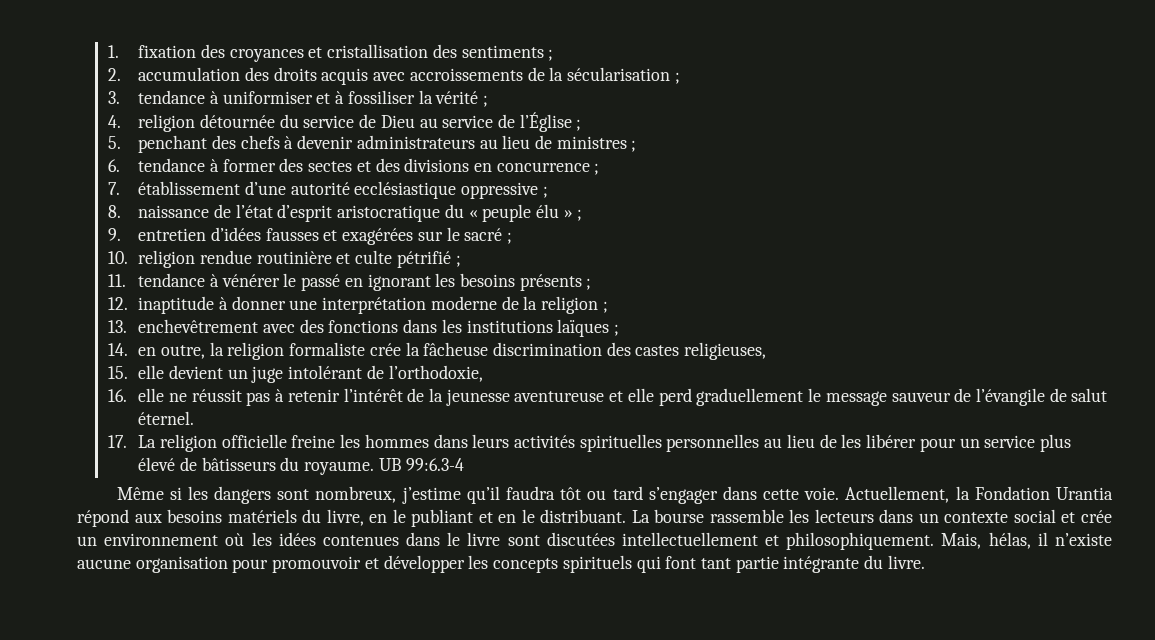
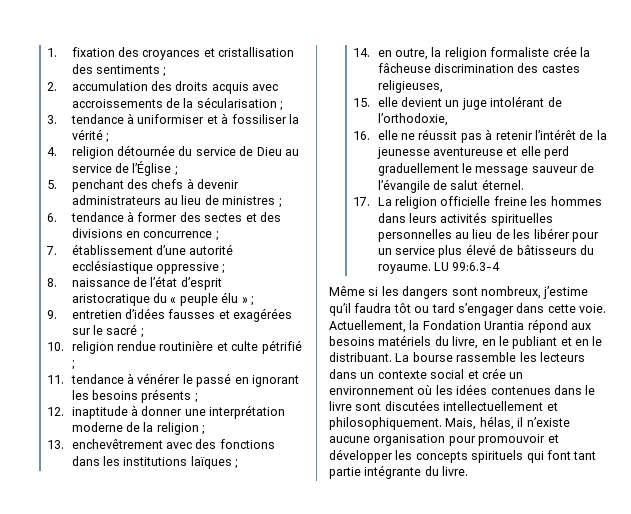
- UB 99:6.3-4
+ LU 99:6.3-4

